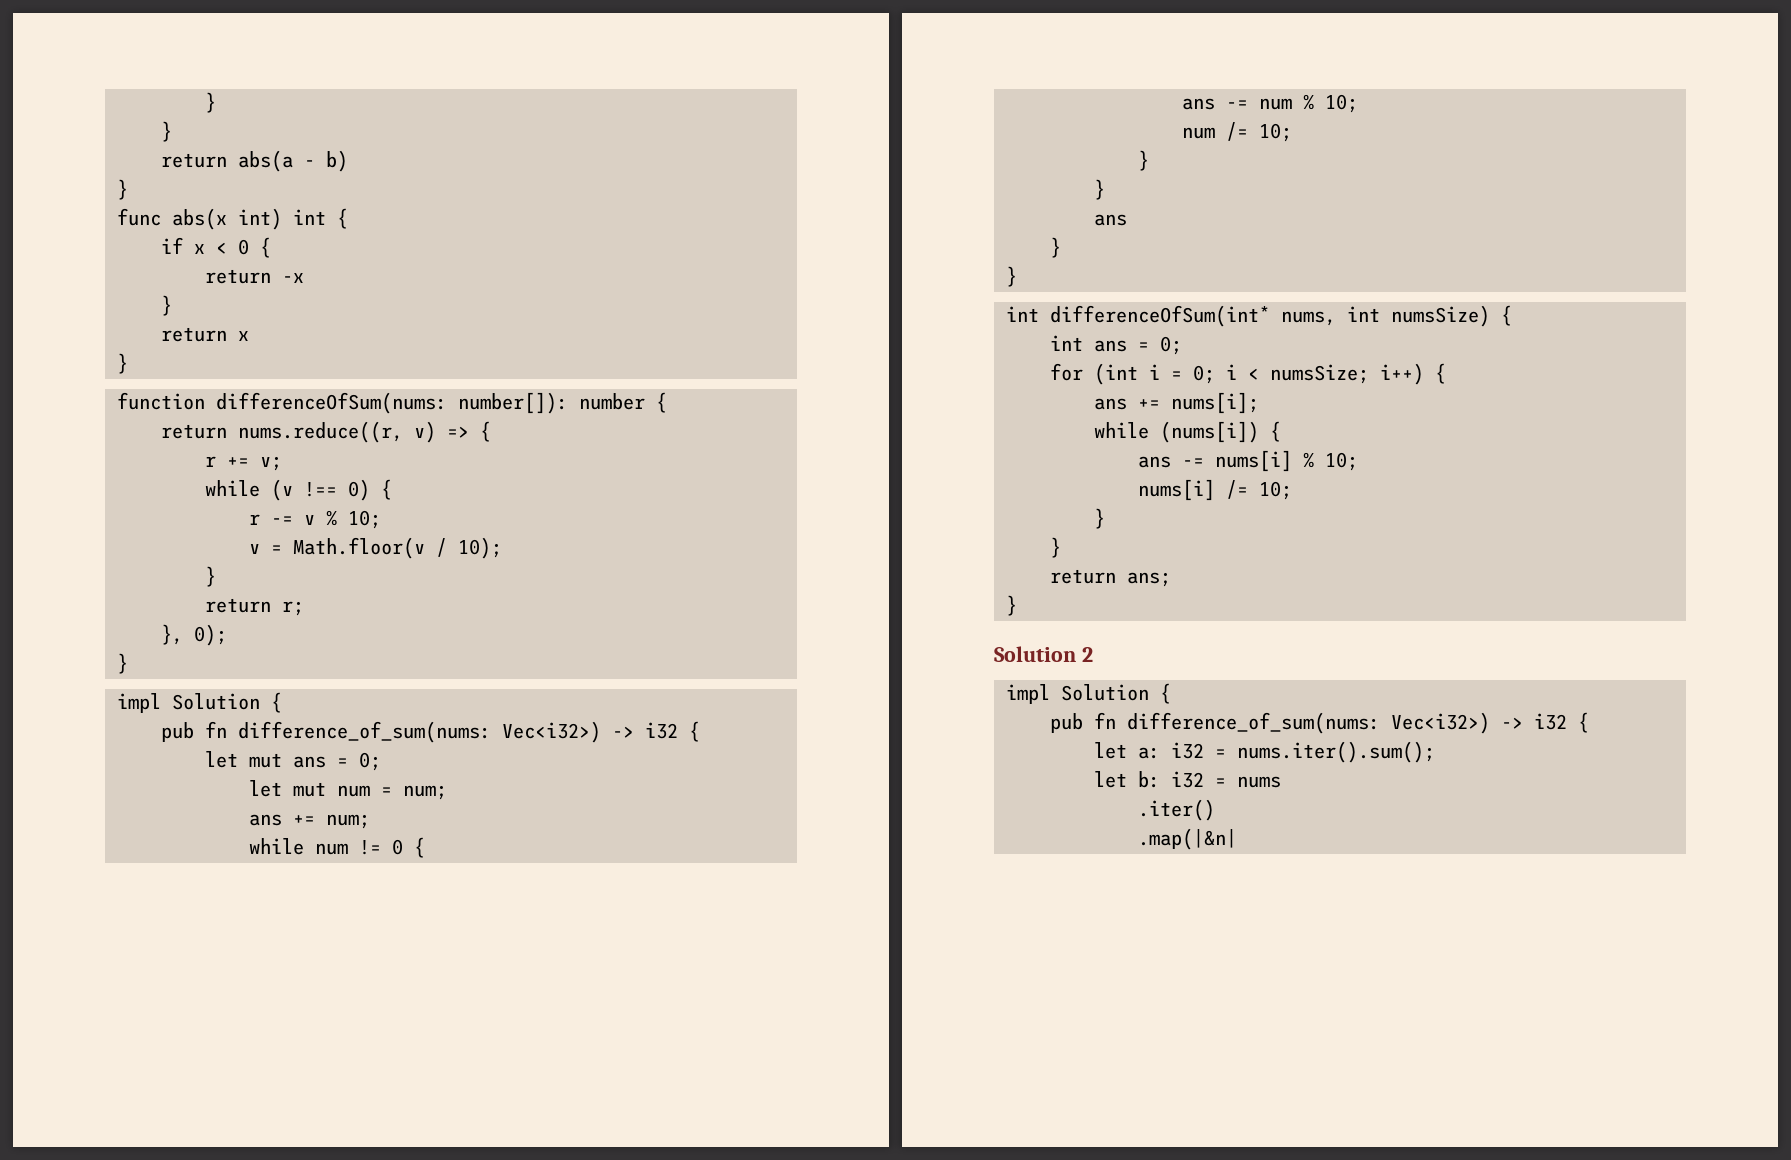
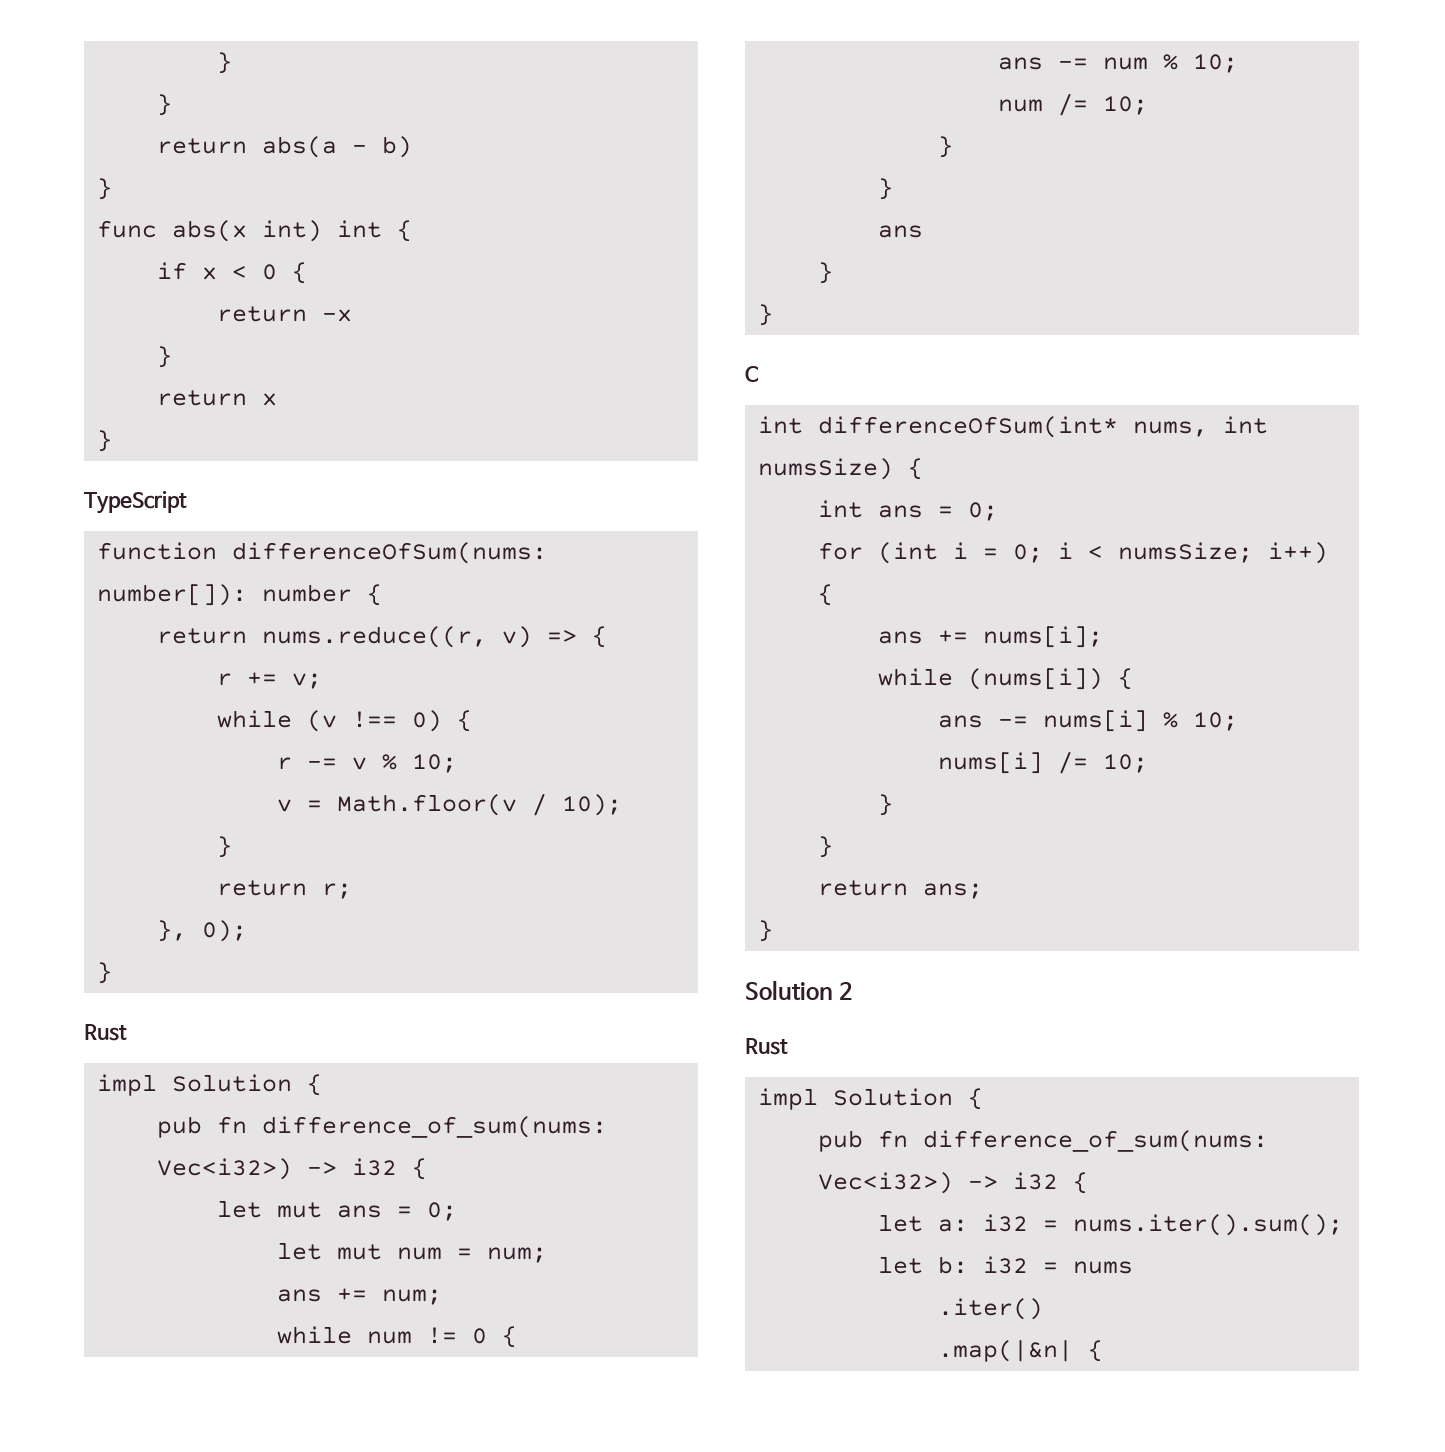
+ TypeScript
  }, 0);
  }
+ Rust
+ C
  Solution 2
+ Rust
- .map(|&n|
+ .map(|&n| {

